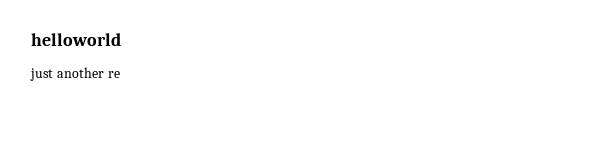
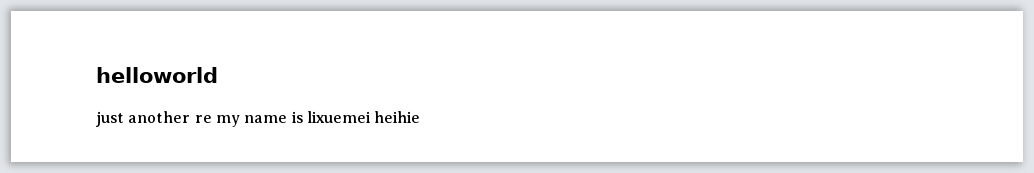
- just another re
+ just another re my name is lixuemei heihie

